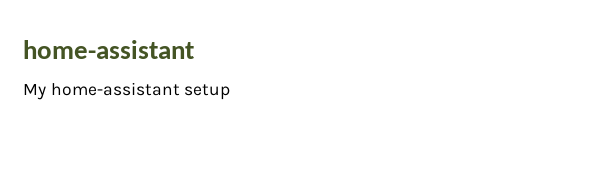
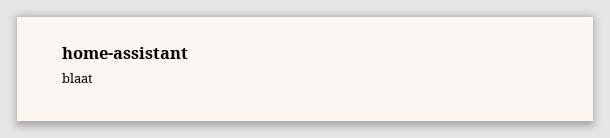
- My home-assistant setup
+ blaat

